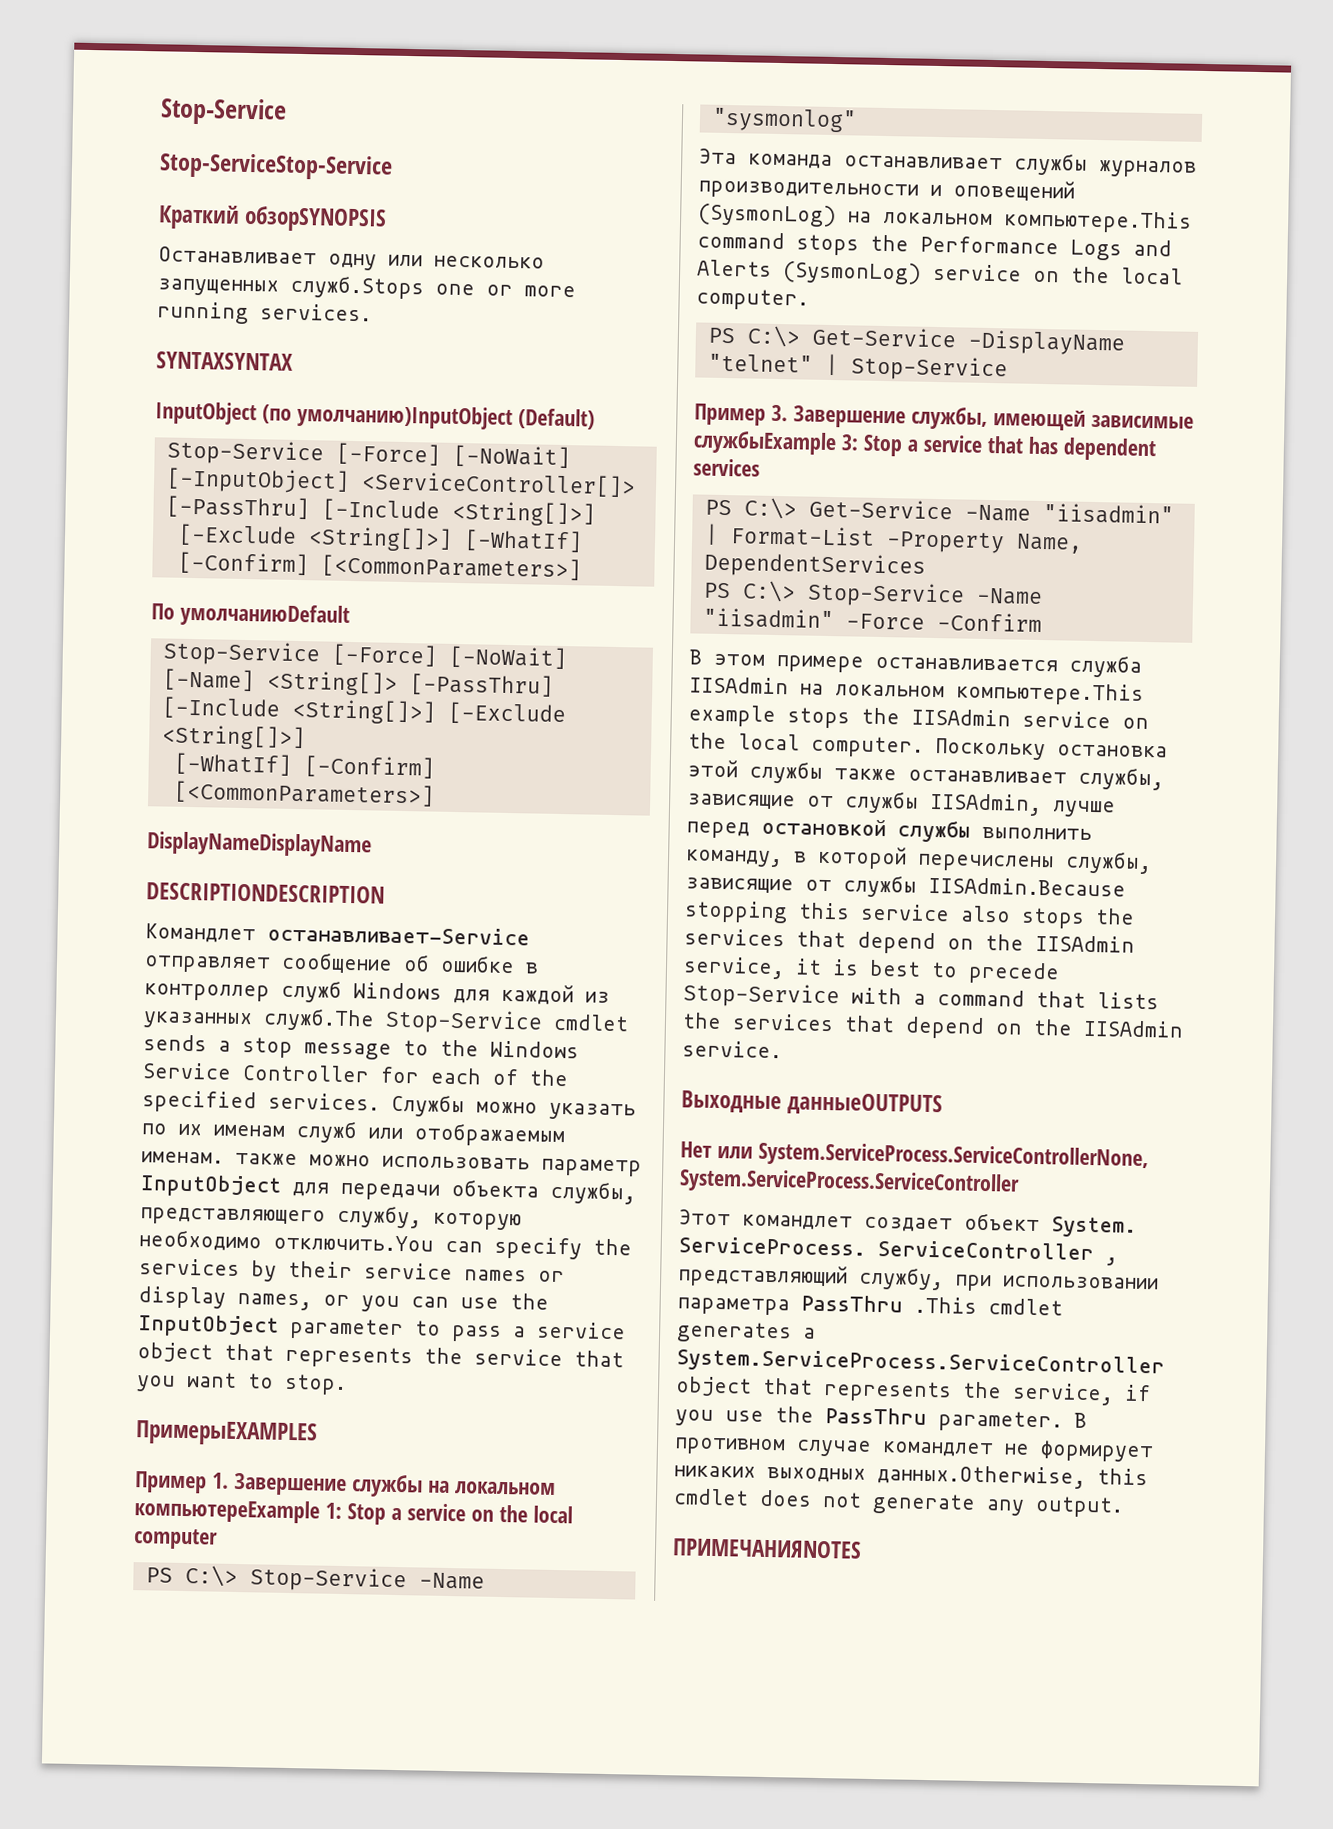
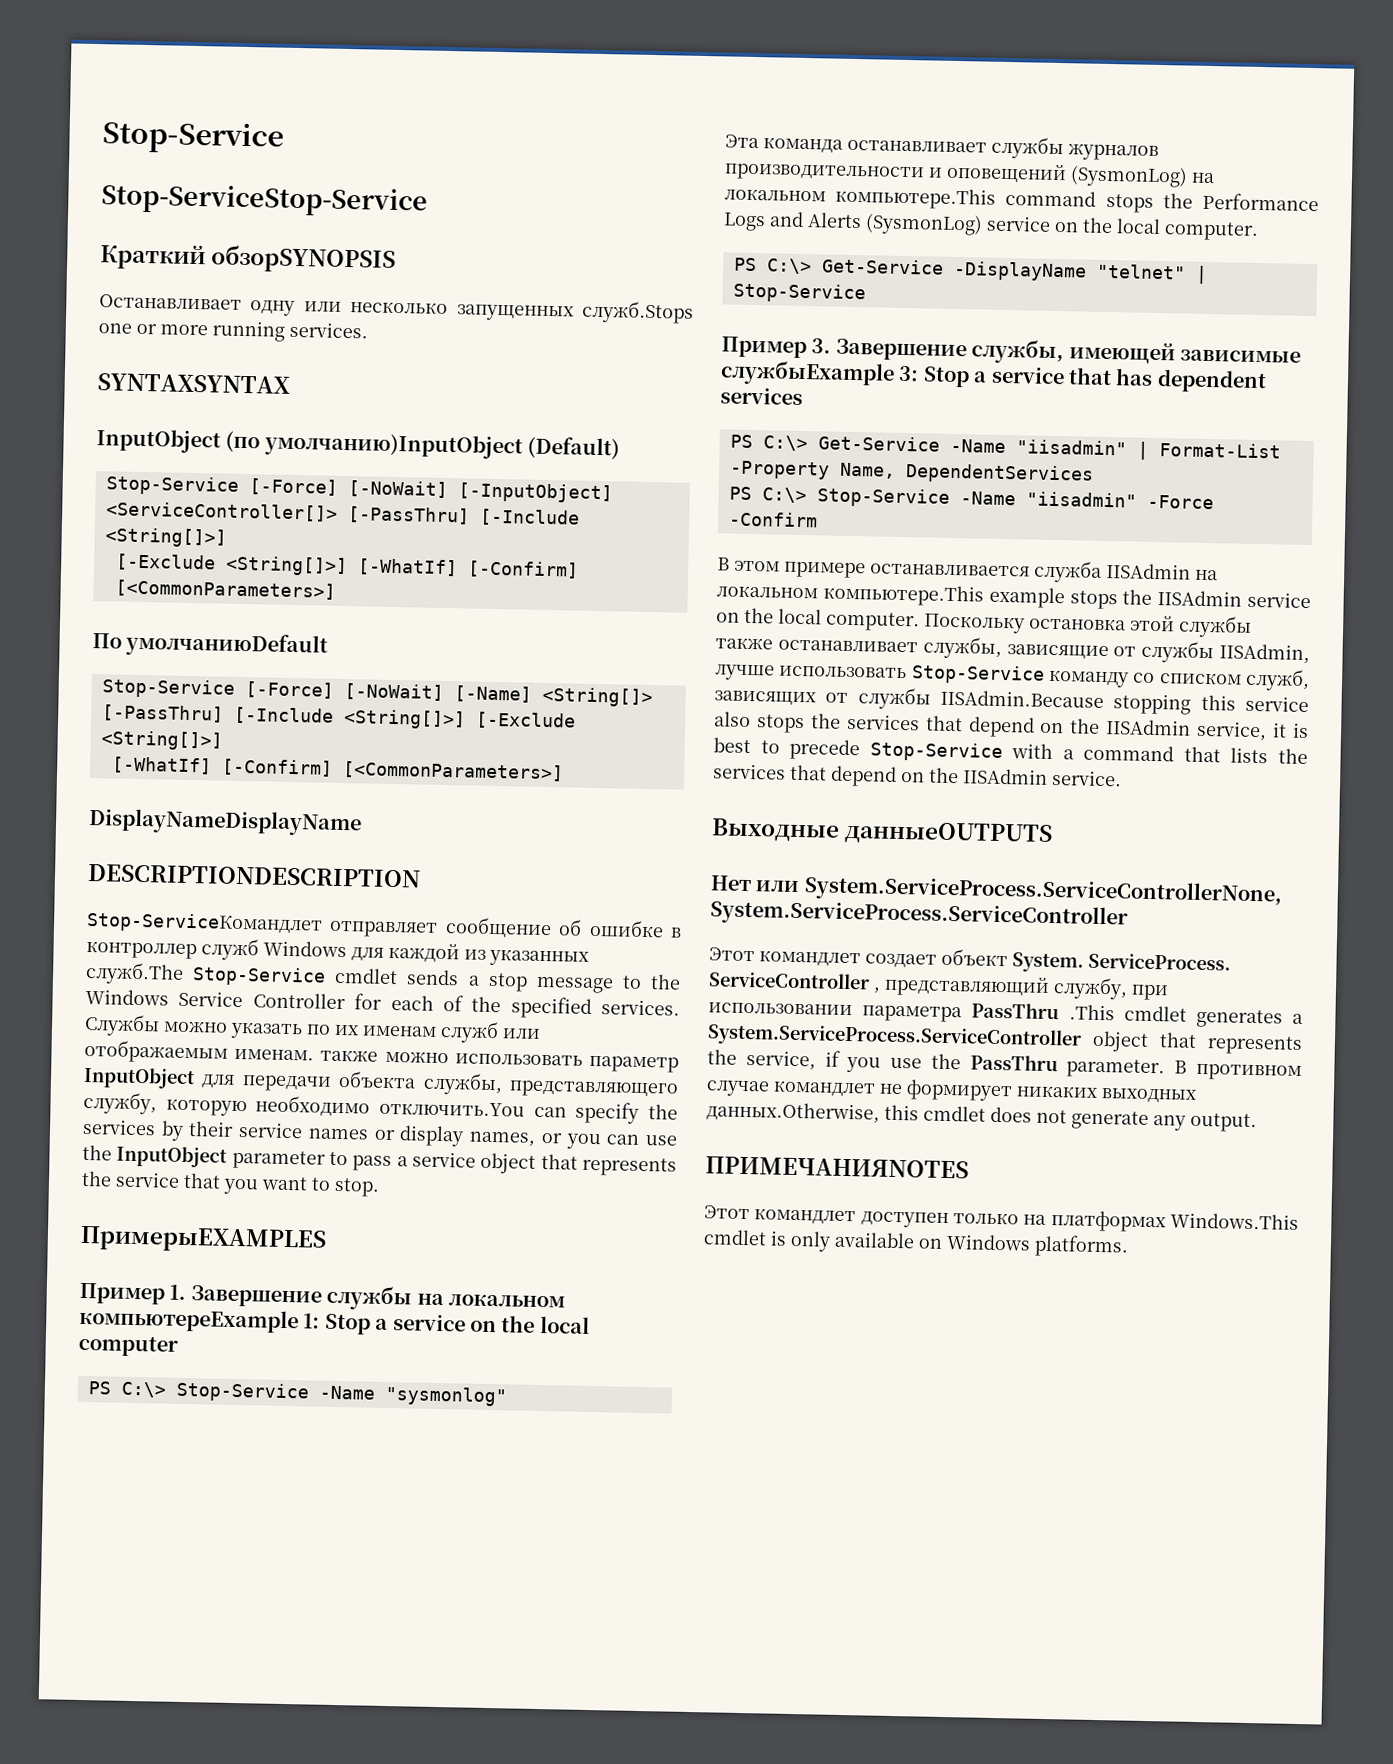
- Командлет останавливает-Service отправляет сообщение об ошибке в контроллер служб Windows для каждой из указанных служб.The Stop-Service cmdlet sends a stop message to the Windows Service Controller for each of the specified services.
+ Stop-ServiceКомандлет отправляет сообщение об ошибке в контроллер служб Windows для каждой из указанных служб.The Stop-Service cmdlet sends a stop message to the Windows Service Controller for each of the specified services.
- Поскольку остановка этой службы также останавливает службы, зависящие от службы IISAdmin, лучше перед остановкой службы выполнить команду, в которой перечислены службы, зависящие от службы IISAdmin.Because stopping this service also stops the services that depend on the IISAdmin service, it is best to precede Stop-Service with a command that lists the services that depend on the IISAdmin service.
+ Поскольку остановка этой службы также останавливает службы, зависящие от службы IISAdmin, лучше использовать Stop-Service команду со списком служб, зависящих от службы IISAdmin.Because stopping this service also stops the services that depend on the IISAdmin service, it is best to precede Stop-Service with a command that lists the services that depend on the IISAdmin service.
+ Этот командлет доступен только на платформах Windows.This cmdlet is only available on Windows platforms.

